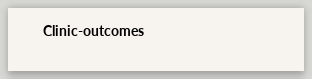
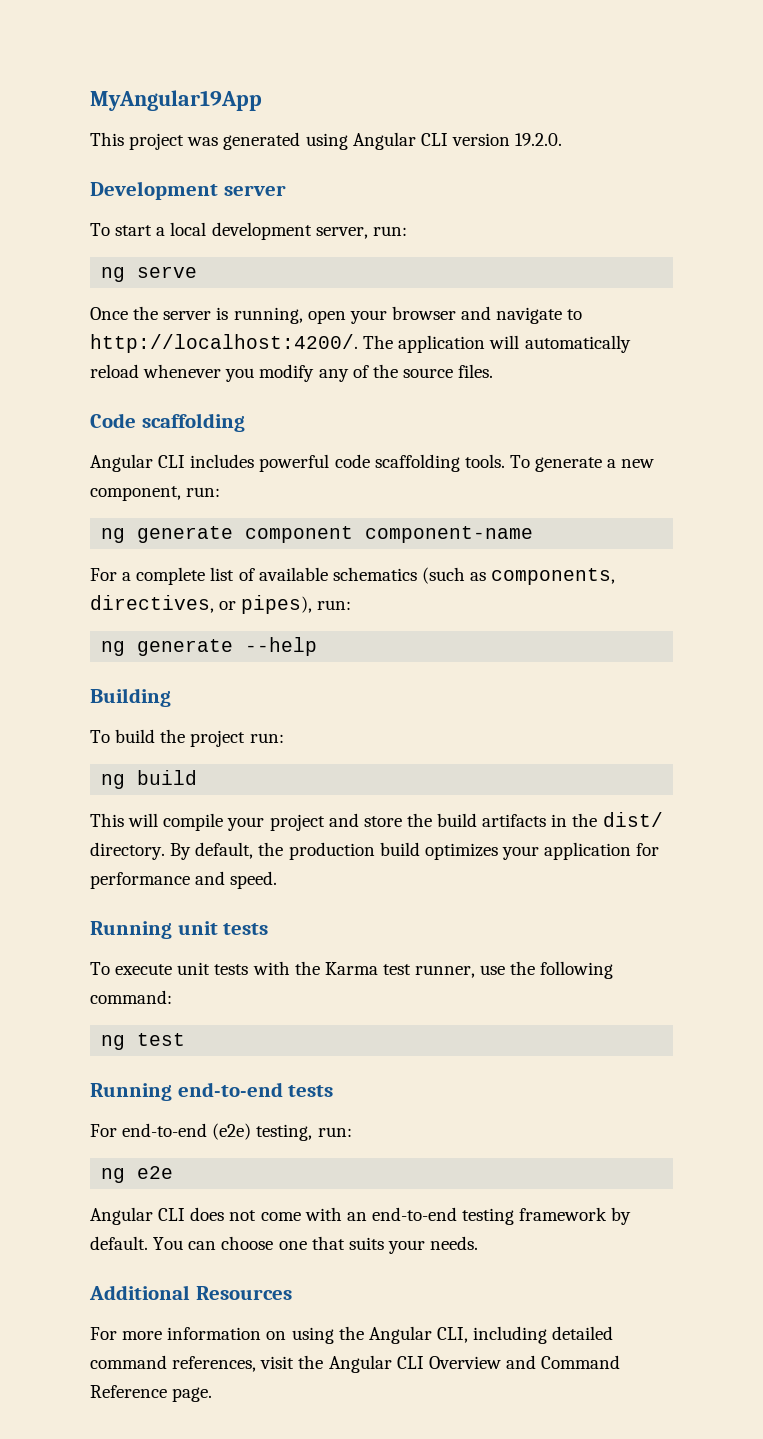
- Clinic-outcomes
+ MyAngular19App
+ This project was generated using Angular CLI version 19.2.0.
+ Development server
+ To start a local development server, run:
+ ng serve
+ Once the server is running, open your browser and navigate to http://localhost:4200/. The application will automatically reload whenever you modify any of the source files.
+ Code scaffolding
+ Angular CLI includes powerful code scaffolding tools. To generate a new component, run:
+ ng generate component component-name
+ For a complete list of available schematics (such as components, directives, or pipes), run:
+ ng generate --help
+ Building
+ To build the project run:
+ ng build
+ This will compile your project and store the build artifacts in the dist/ directory. By default, the production build optimizes your application for performance and speed.
+ Running unit tests
+ To execute unit tests with the Karma test runner, use the following command:
+ ng test
+ Running end-to-end tests
+ For end-to-end (e2e) testing, run:
+ ng e2e
+ Angular CLI does not come with an end-to-end testing framework by default. You can choose one that suits your needs.
+ Additional Resources
+ For more information on using the Angular CLI, including detailed command references, visit the Angular CLI Overview and Command Reference page.

